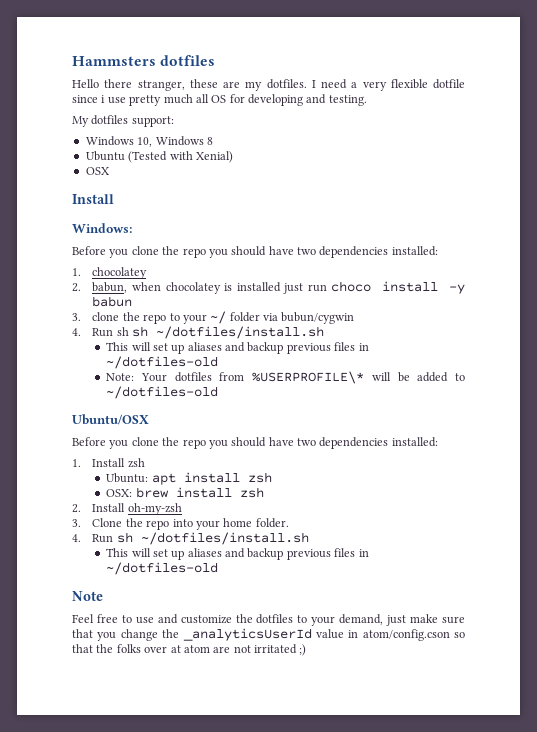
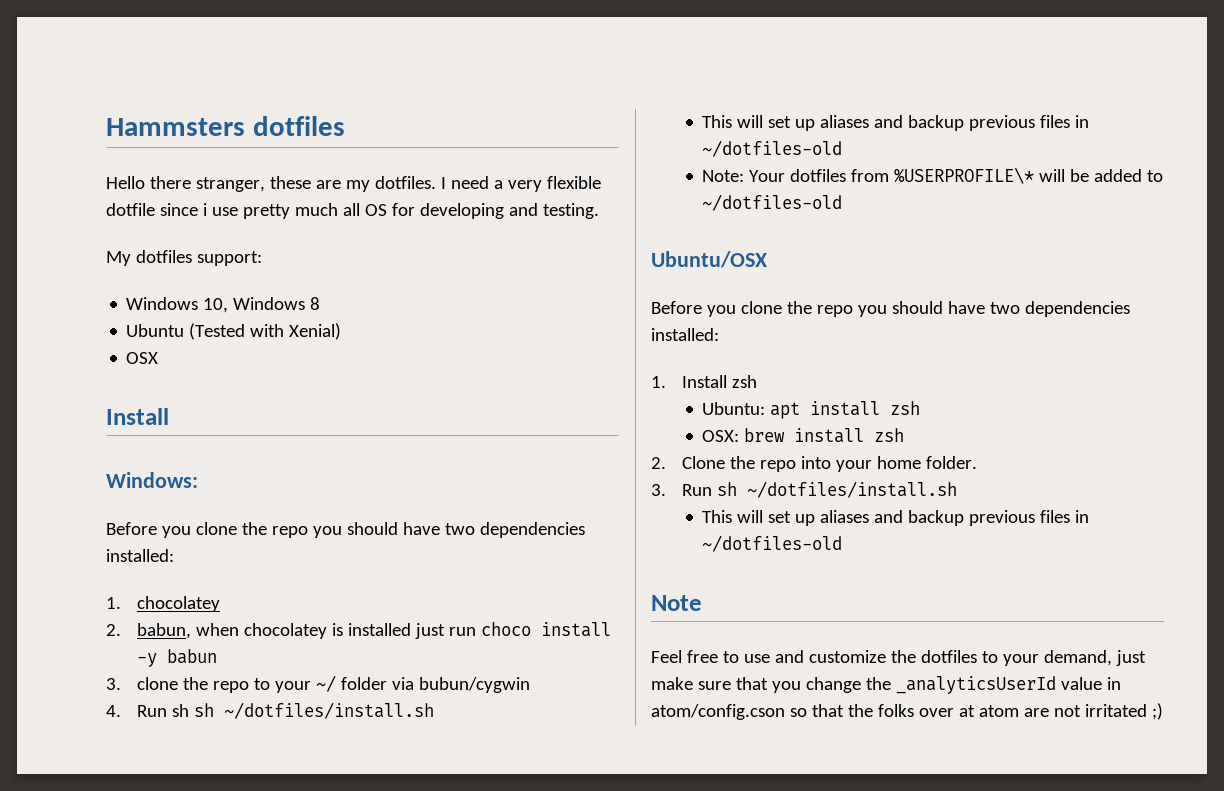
- 2. Install oh-my-zsh
- 3. Clone the repo into your home folder.
+ 2. Clone the repo into your home folder.
- 4. Run sh ~/dotfiles/install.sh
+ 3. Run sh ~/dotfiles/install.sh

